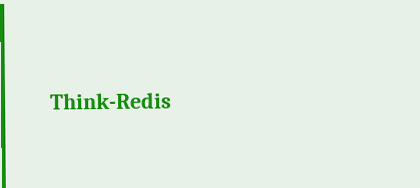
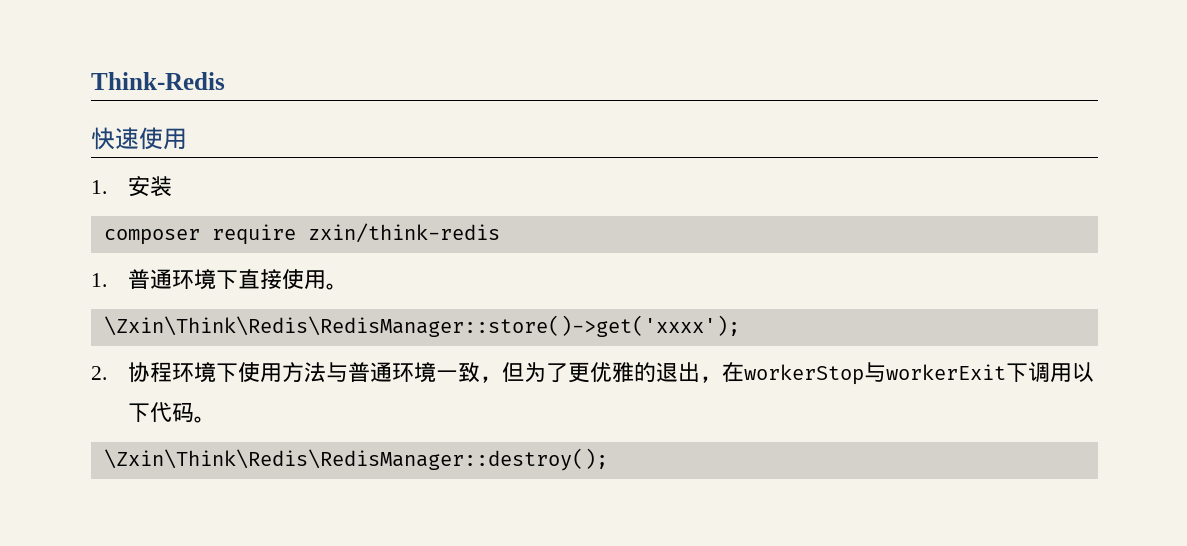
+ 快速使用
+ 1.安装
+ composer require zxin/think-redis
+ 1.普通环境下直接使用。
+ \Zxin\Think\Redis\RedisManager::store()->get('xxxx');
+ 2.协程环境下使用方法与普通环境一致，但为了更优雅的退出，在workerStop与workerExit下调用以下代码。
+ \Zxin\Think\Redis\RedisManager::destroy();

